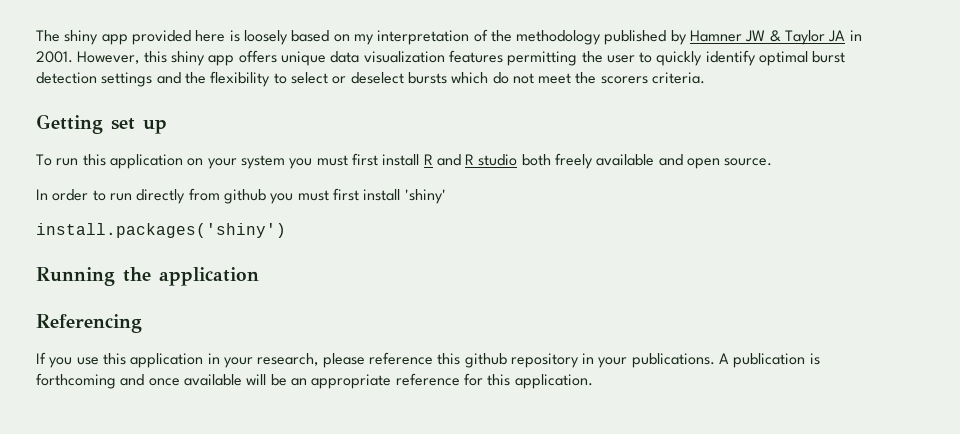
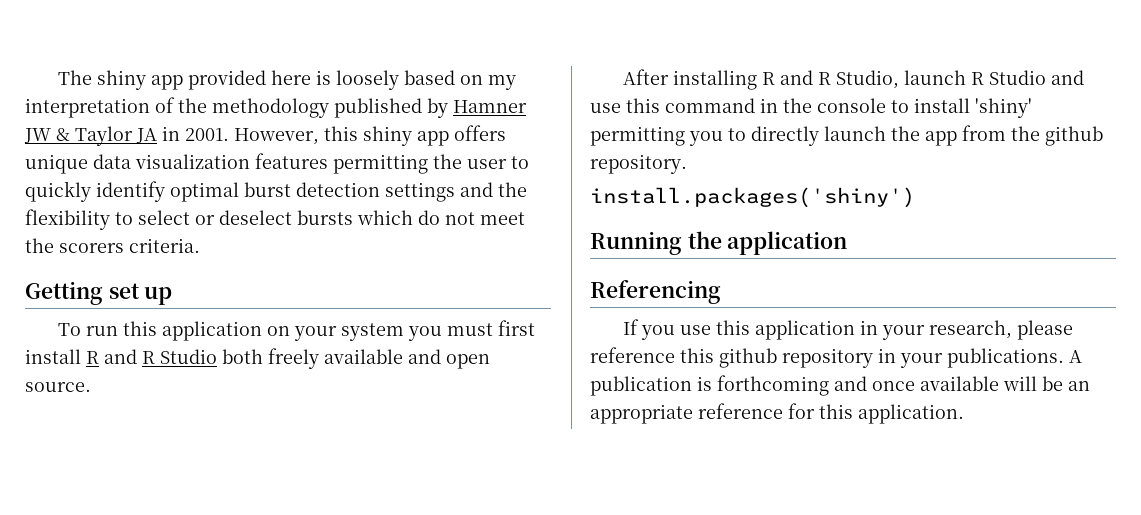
- To run this application on your system you must first install R and R studio both freely available and open source.
+ To run this application on your system you must first install R and R Studio both freely available and open source.
- In order to run directly from github you must first install 'shiny'
+ After installing R and R Studio, launch R Studio and use this command in the console to install 'shiny' permitting you to directly launch the app from the github repository.

